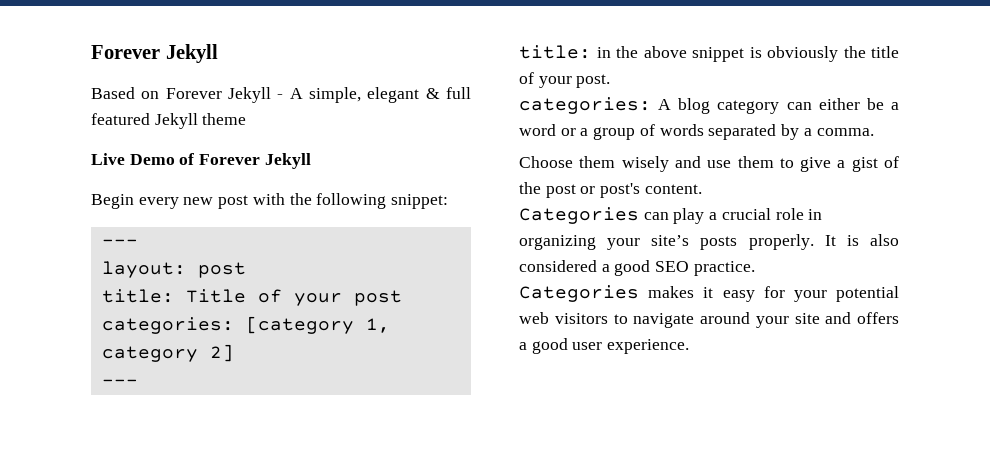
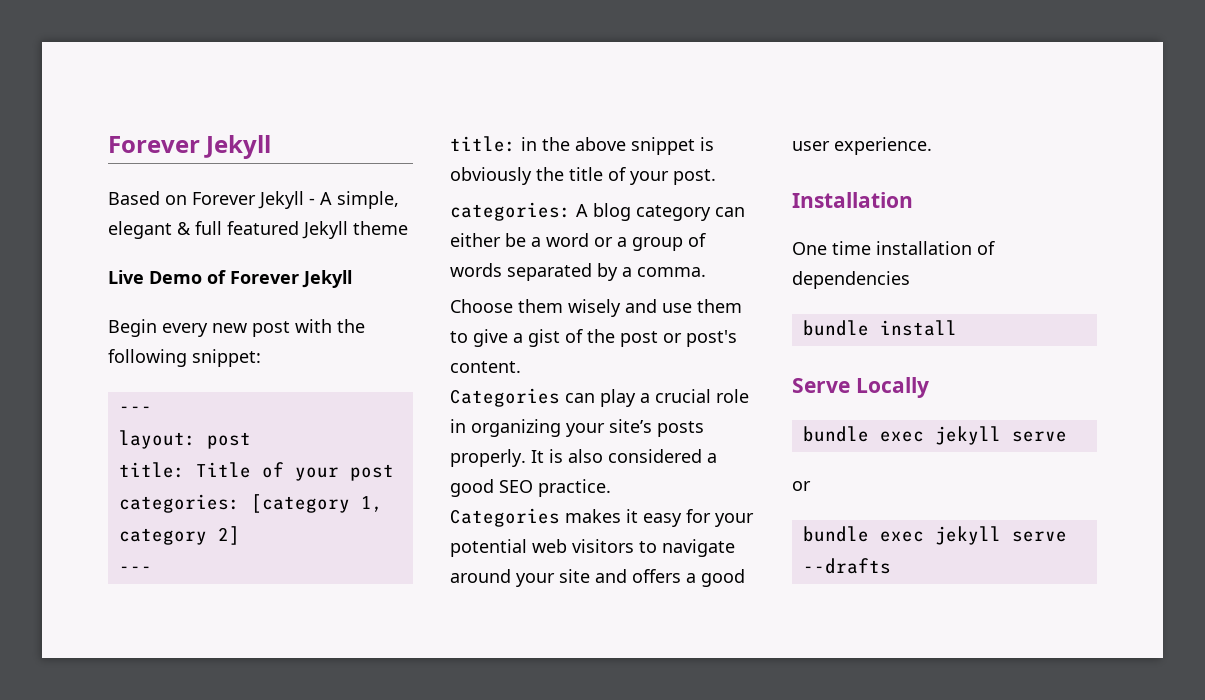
+ Installation
+ One time installation of dependencies
+ bundle install
+ Serve Locally
+ bundle exec jekyll serve
+ or
+ bundle exec jekyll serve --drafts

